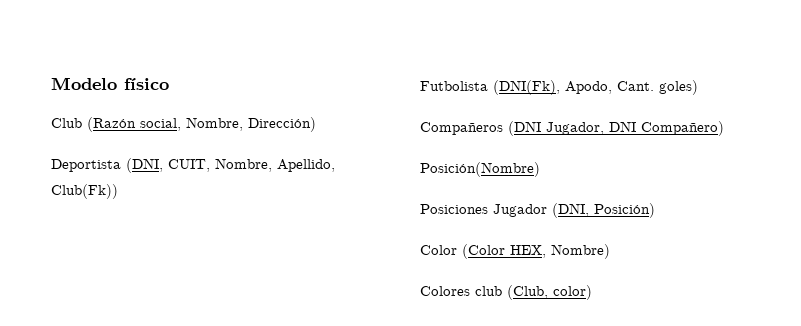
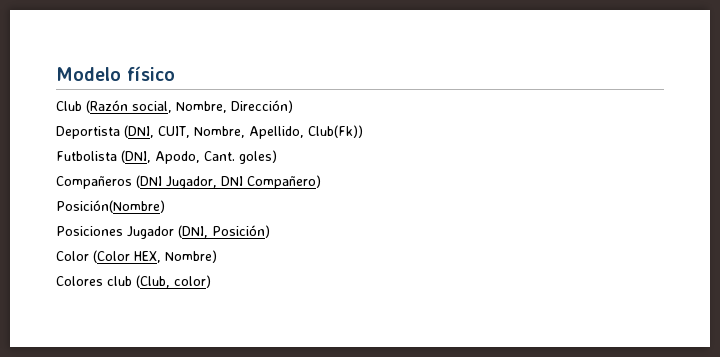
- Futbolista (DNI(Fk), Apodo, Cant. goles)
+ Futbolista (DNI, Apodo, Cant. goles)

